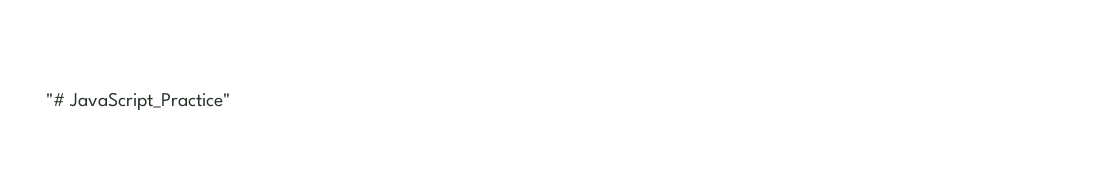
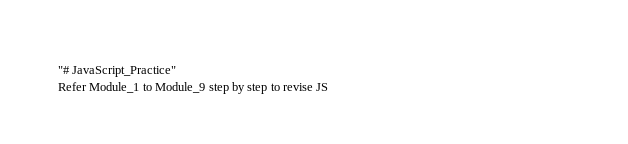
+ Refer Module_1 to Module_9 step by step to revise JS

